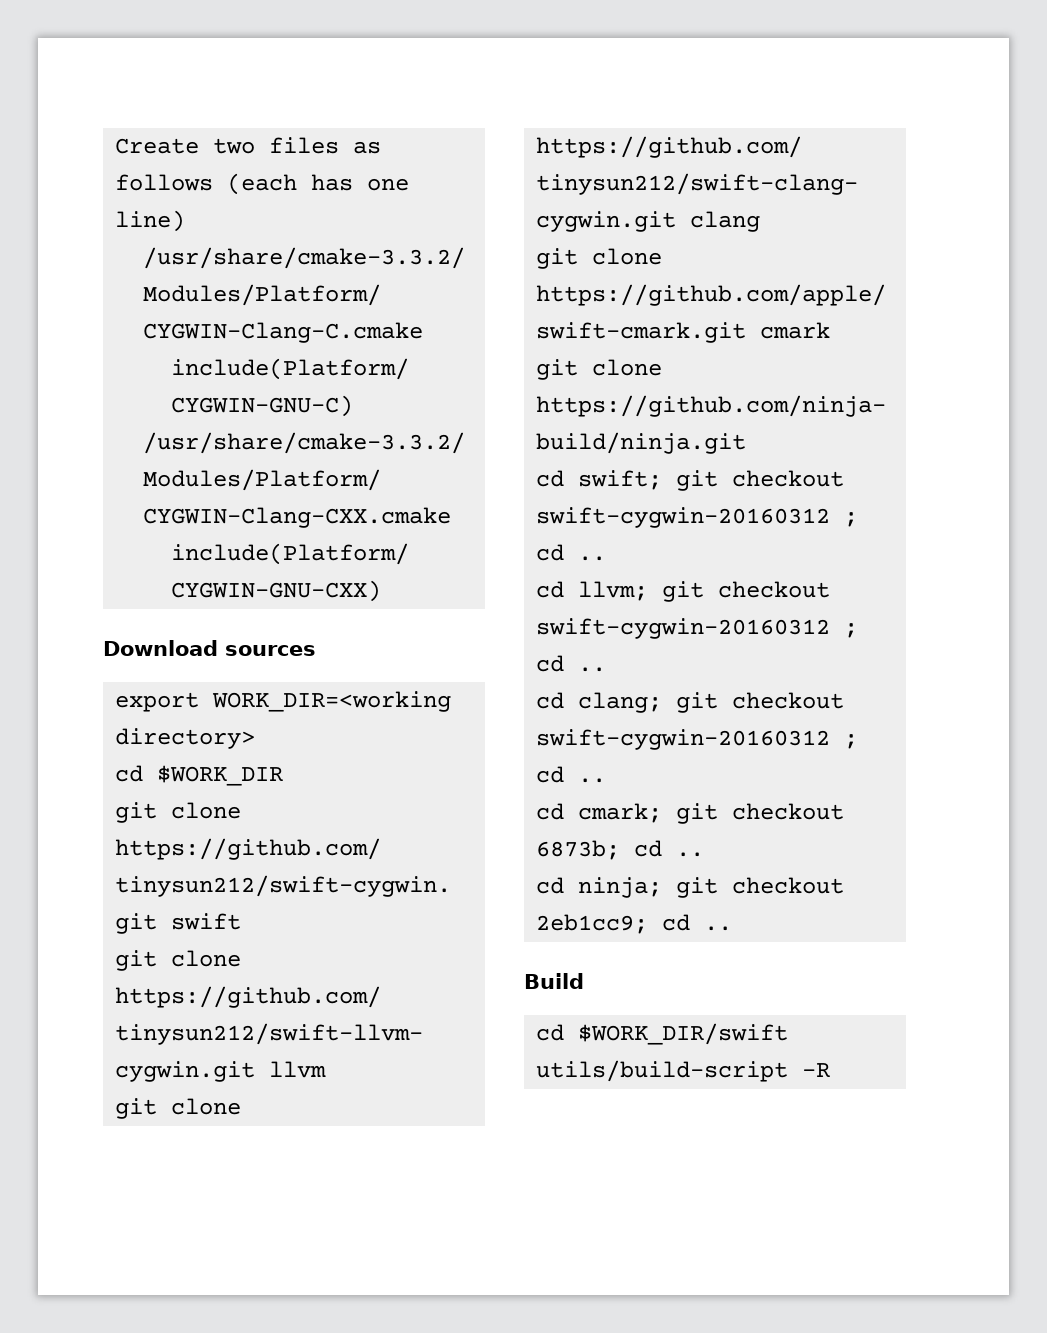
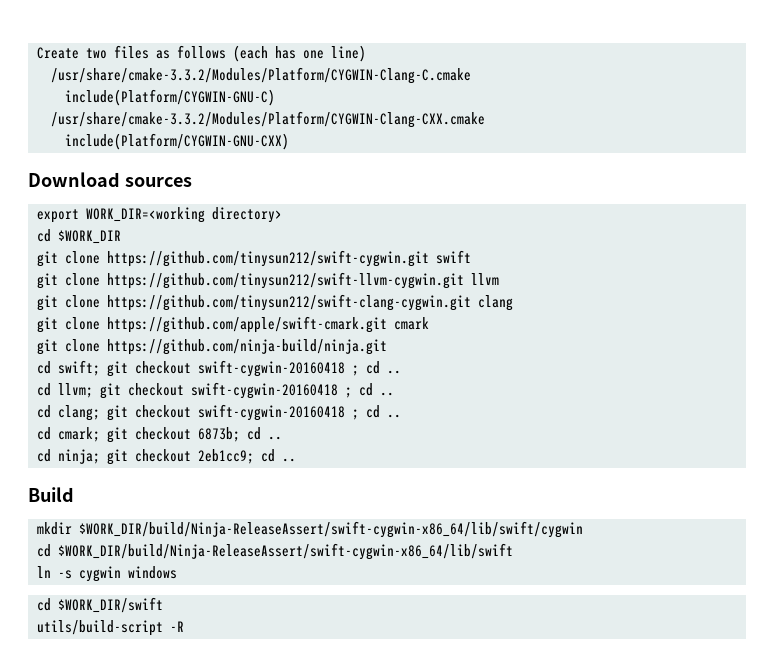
- cd swift; git checkout swift-cygwin-20160312 ; cd ..
+ cd swift; git checkout swift-cygwin-20160418 ; cd ..
- cd llvm; git checkout swift-cygwin-20160312 ; cd ..
+ cd llvm; git checkout swift-cygwin-20160418 ; cd ..
- cd clang; git checkout swift-cygwin-20160312 ; cd ..
+ cd clang; git checkout swift-cygwin-20160418 ; cd ..
+ mkdir $WORK_DIR/build/Ninja-ReleaseAssert/swift-cygwin-x86_64/lib/swift/cygwin
+ cd $WORK_DIR/build/Ninja-ReleaseAssert/swift-cygwin-x86_64/lib/swift
+ ln -s cygwin windows

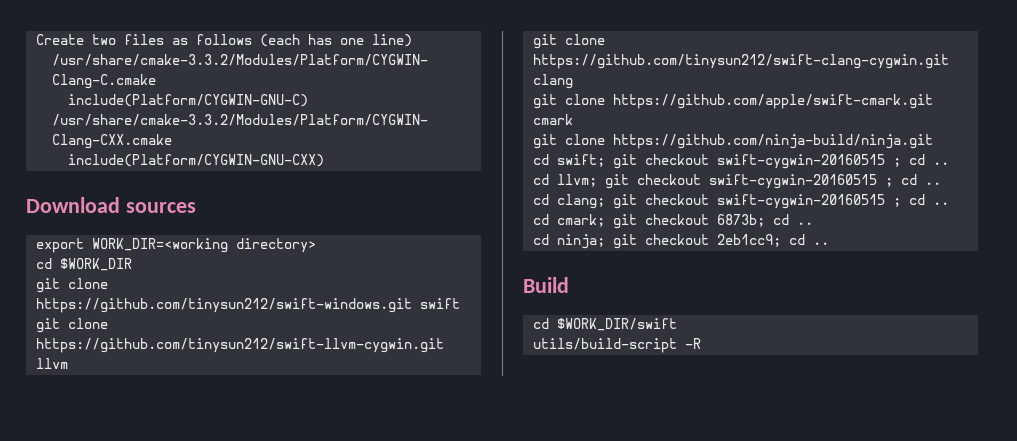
- git clone https://github.com/tinysun212/swift-cygwin.git swift
+ git clone https://github.com/tinysun212/swift-windows.git swift
- cd swift; git checkout swift-cygwin-20160418 ; cd ..
+ cd swift; git checkout swift-cygwin-20160515 ; cd ..
- cd llvm; git checkout swift-cygwin-20160418 ; cd ..
+ cd llvm; git checkout swift-cygwin-20160515 ; cd ..
- cd clang; git checkout swift-cygwin-20160418 ; cd ..
+ cd clang; git checkout swift-cygwin-20160515 ; cd ..
- mkdir $WORK_DIR/build/Ninja-ReleaseAssert/swift-cygwin-x86_64/lib/swift/cygwin
- cd $WORK_DIR/build/Ninja-ReleaseAssert/swift-cygwin-x86_64/lib/swift
- ln -s cygwin windows

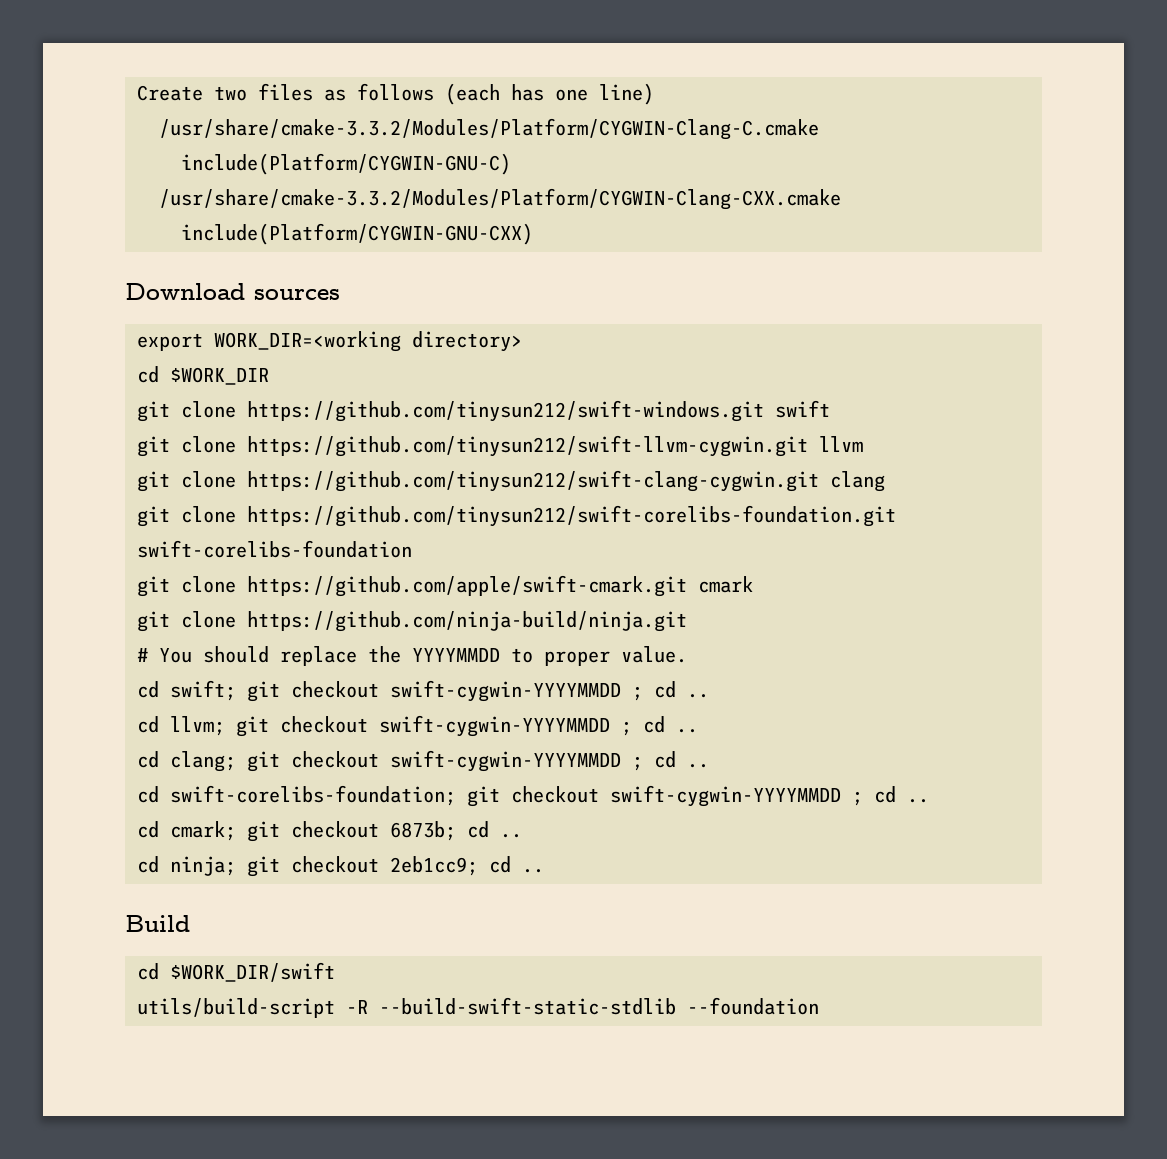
+ git clone https://github.com/tinysun212/swift-corelibs-foundation.git swift-corelibs-foundation
+ # You should replace the YYYYMMDD to proper value.
- cd swift; git checkout swift-cygwin-20160515 ; cd ..
+ cd swift; git checkout swift-cygwin-YYYYMMDD ; cd ..
- cd llvm; git checkout swift-cygwin-20160515 ; cd ..
+ cd llvm; git checkout swift-cygwin-YYYYMMDD ; cd ..
- cd clang; git checkout swift-cygwin-20160515 ; cd ..
+ cd clang; git checkout swift-cygwin-YYYYMMDD ; cd ..
+ cd swift-corelibs-foundation; git checkout swift-cygwin-YYYYMMDD ; cd ..
- utils/build-script -R
+ utils/build-script -R --build-swift-static-stdlib --foundation

